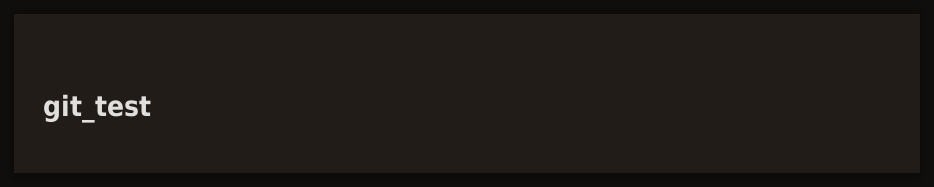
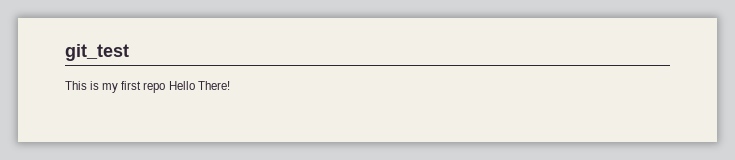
+ This is my first repo Hello There!

